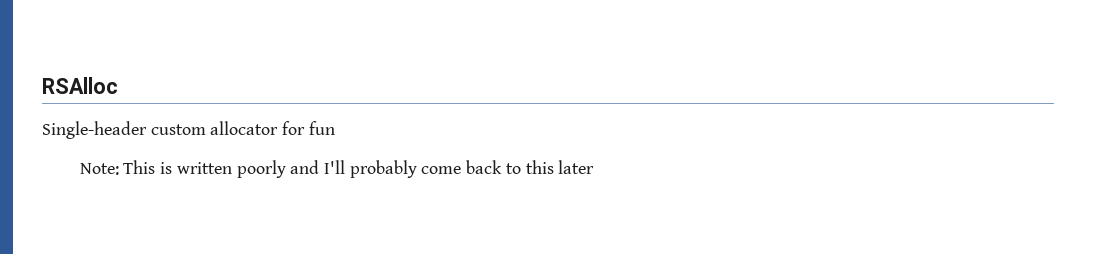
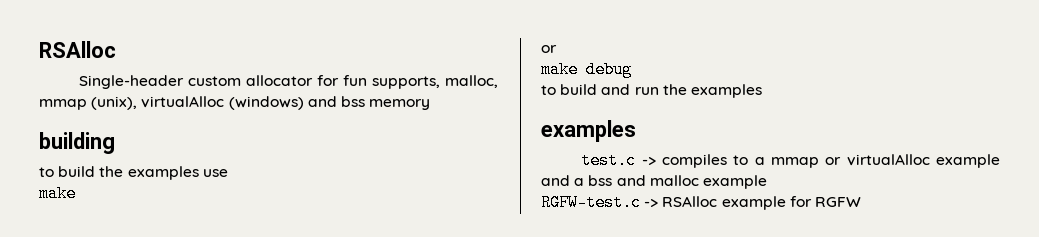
- Single-header custom allocator for fun
- Note: This is written poorly and I'll probably come back to this later
+ Single-header custom allocator for fun supports, malloc, mmap (unix), virtualAlloc (windows) and bss memory
+ building
+ to build the examples use
+ make
+ or
+ make debug
+ to build and run the examples
+ examples
+ test.c -> compiles to a mmap or virtualAlloc example and a bss and malloc example
+ RGFW-test.c -> RSAlloc example for RGFW

